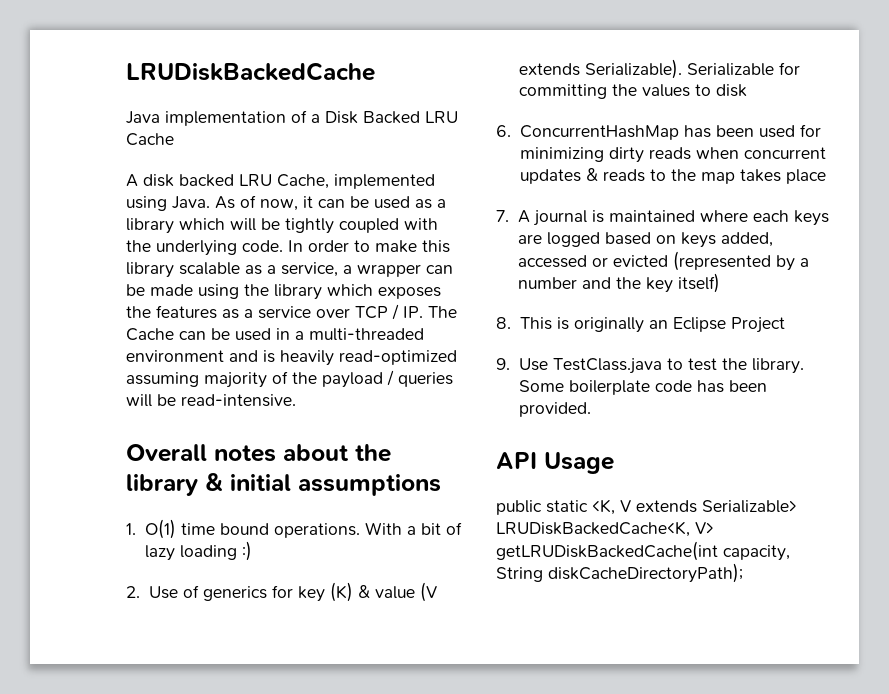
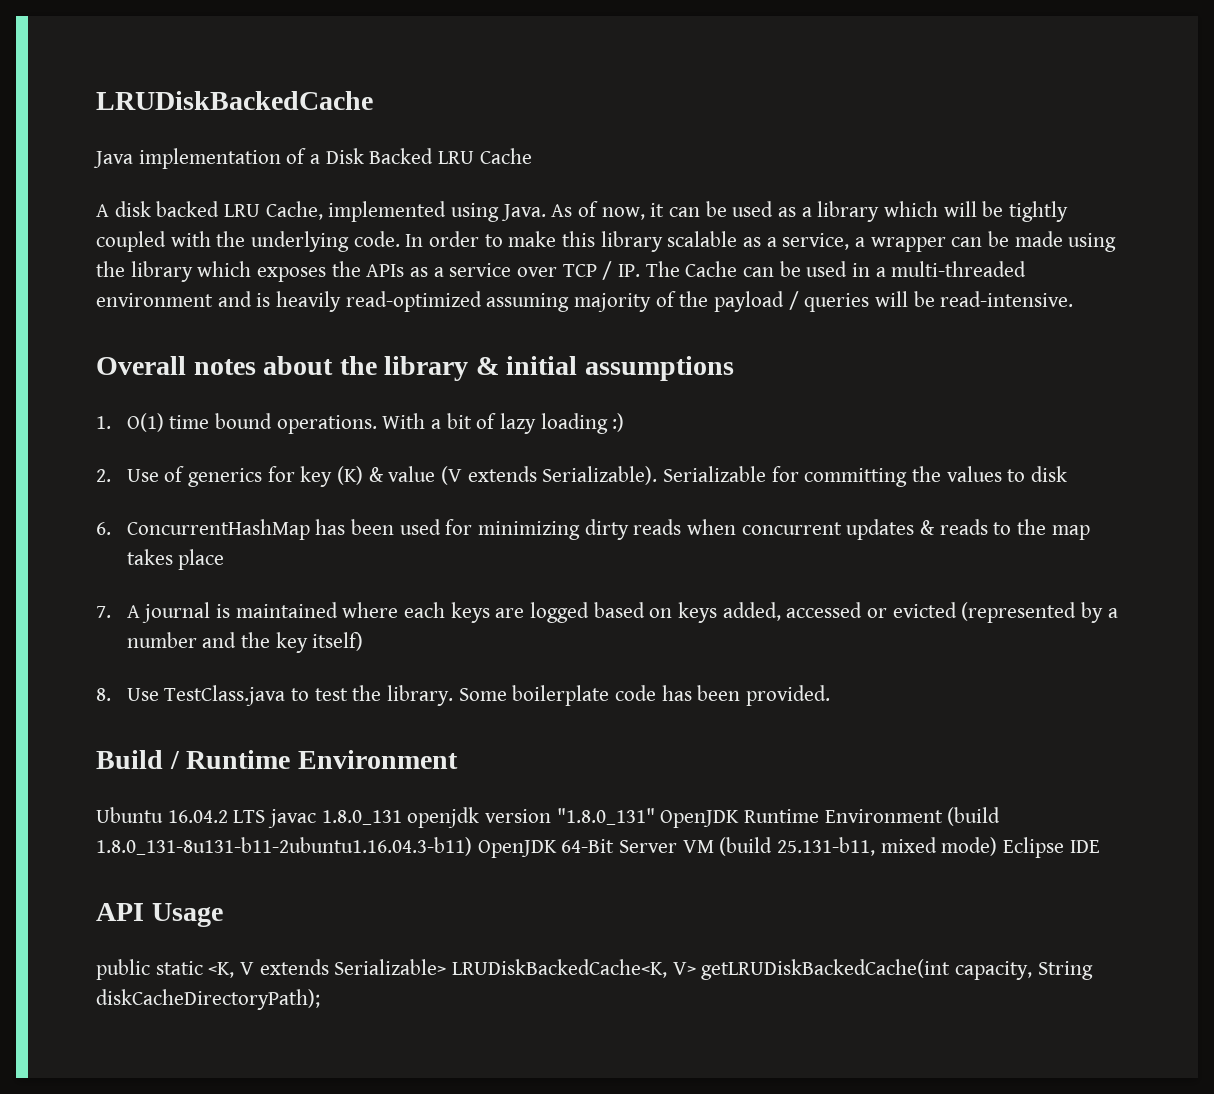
- In order to make this library scalable as a service, a wrapper can be made using the library which exposes the features as a service over TCP / IP. The Cache can be used in a multi-threaded environment and is heavily read-optimized assuming majority of the payload / queries will be read-intensive.
+ In order to make this library scalable as a service, a wrapper can be made using the library which exposes the APIs as a service over TCP / IP. The Cache can be used in a multi-threaded environment and is heavily read-optimized assuming majority of the payload / queries will be read-intensive.
- 8. This is originally an Eclipse Project
- 9. Use TestClass.java to test the library.
+ 8. Use TestClass.java to test the library.
+ Build / Runtime Environment
+ Ubuntu 16.04.2 LTS javac 1.8.0_131 openjdk version "1.8.0_131" OpenJDK Runtime Environment (build 1.8.0_131-8u131-b11-2ubuntu1.16.04.3-b11) OpenJDK 64-Bit Server VM (build 25.131-b11, mixed mode) Eclipse IDE

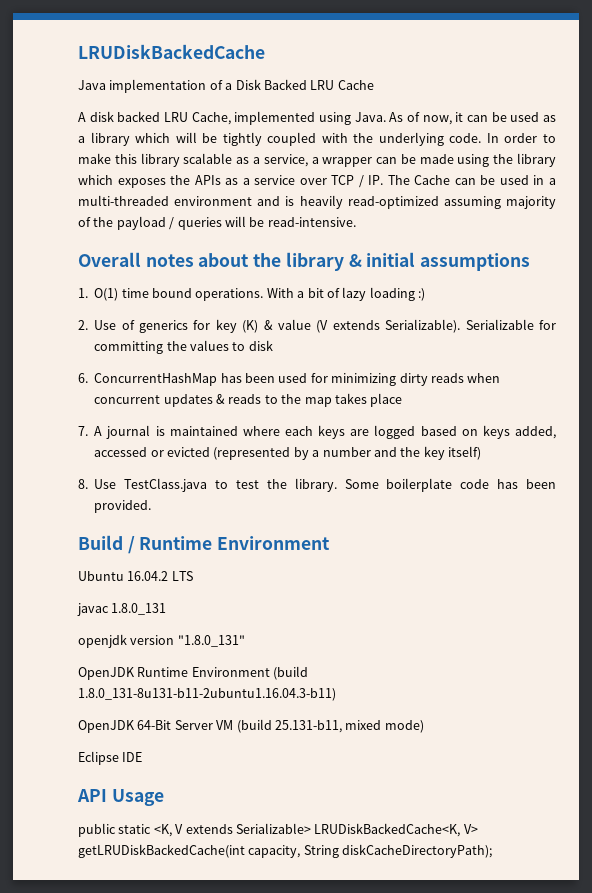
- Ubuntu 16.04.2 LTS javac 1.8.0_131 openjdk version "1.8.0_131" OpenJDK Runtime Environment (build 1.8.0_131-8u131-b11-2ubuntu1.16.04.3-b11) OpenJDK 64-Bit Server VM (build 25.131-b11, mixed mode) Eclipse IDE
+ Ubuntu 16.04.2 LTS
+ javac 1.8.0_131
+ openjdk version "1.8.0_131"
+ OpenJDK Runtime Environment (build 1.8.0_131-8u131-b11-2ubuntu1.16.04.3-b11)
+ OpenJDK 64-Bit Server VM (build 25.131-b11, mixed mode)
+ Eclipse IDE

